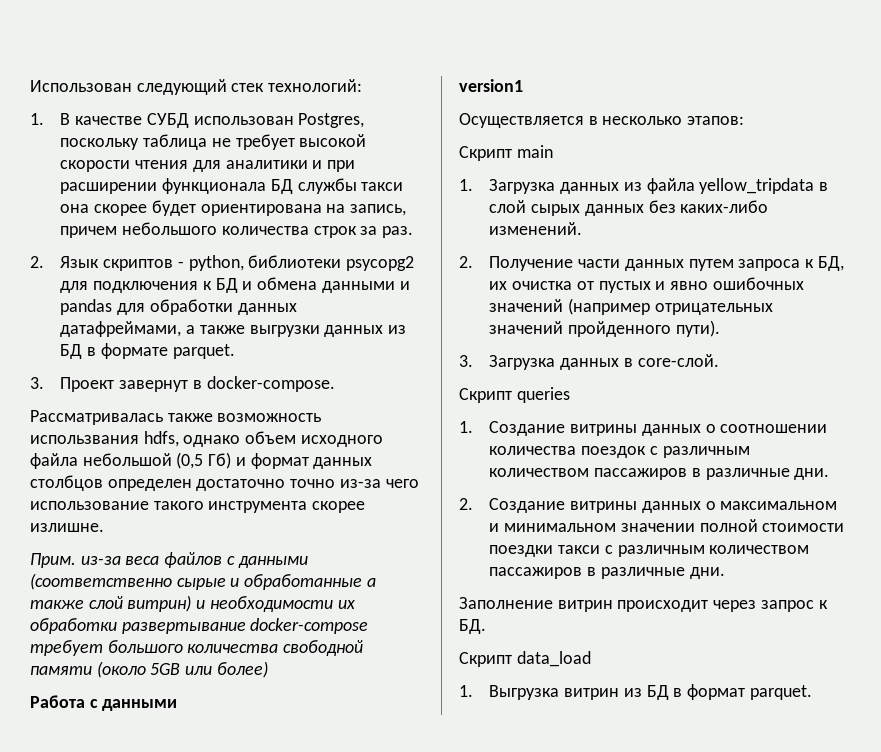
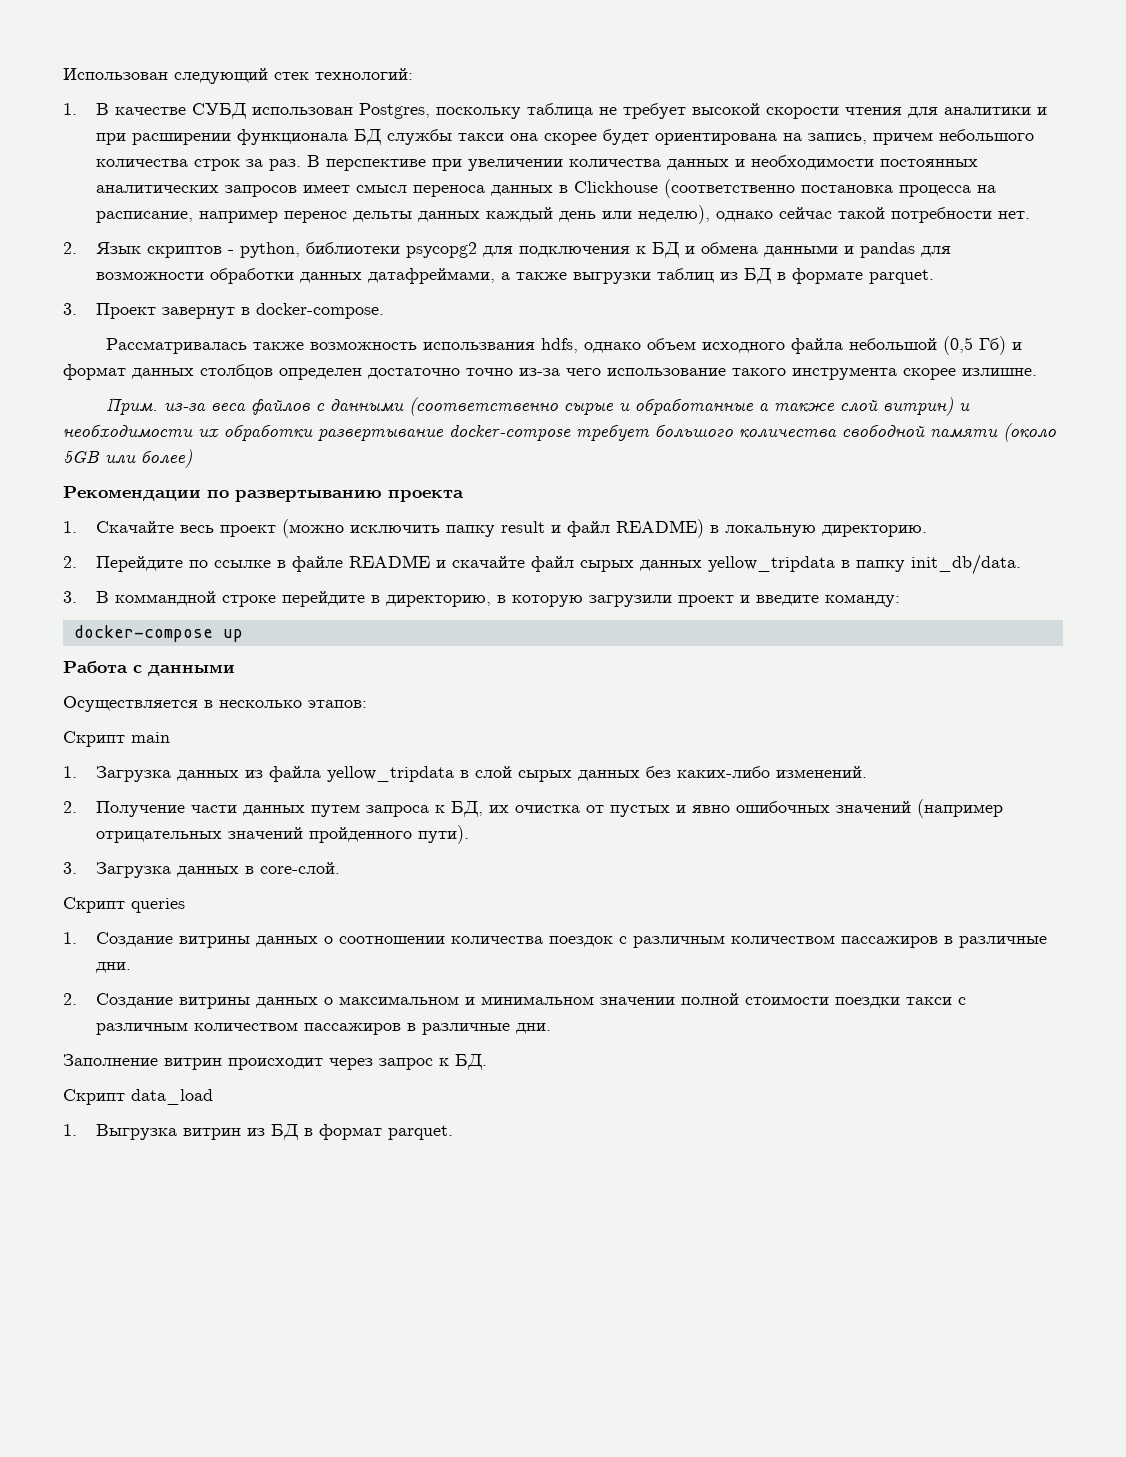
+ В перспективе при увеличении количества данных и необходимости постоянных аналитических запросов имеет смысл переноса данных в Clickhouse (соответственно постановка процесса на расписание, например перенос дельты данных каждый день или неделю), однако сейчас такой потребности нет.
- 2. Язык скриптов - python, библиотеки psycopg2 для подключения к БД и обмена данными и pandas для обработки данных датафреймами, а также выгрузки данных из БД в формате parquet.
+ 2. Язык скриптов - python, библиотеки psycopg2 для подключения к БД и обмена данными и pandas для возможности обработки данных датафреймами, а также выгрузки таблиц из БД в формате parquet.
+ Рекомендации по развертыванию проекта
+ 1. Скачайте весь проект (можно исключить папку result и файл README) в локальную директорию.
+ 2. Перейдите по ссылке в файле README и скачайте файл сырых данных yellow_tripdata в папку init_db/data.
+ 3. В коммандной строке перейдите в директорию, в которую загрузили проект и введите команду:
+ docker-compose up
- version1

